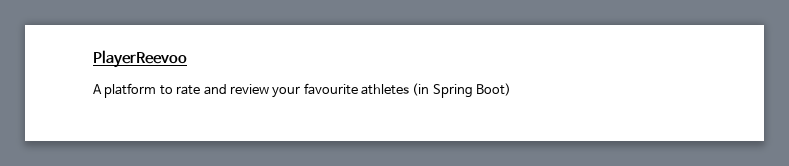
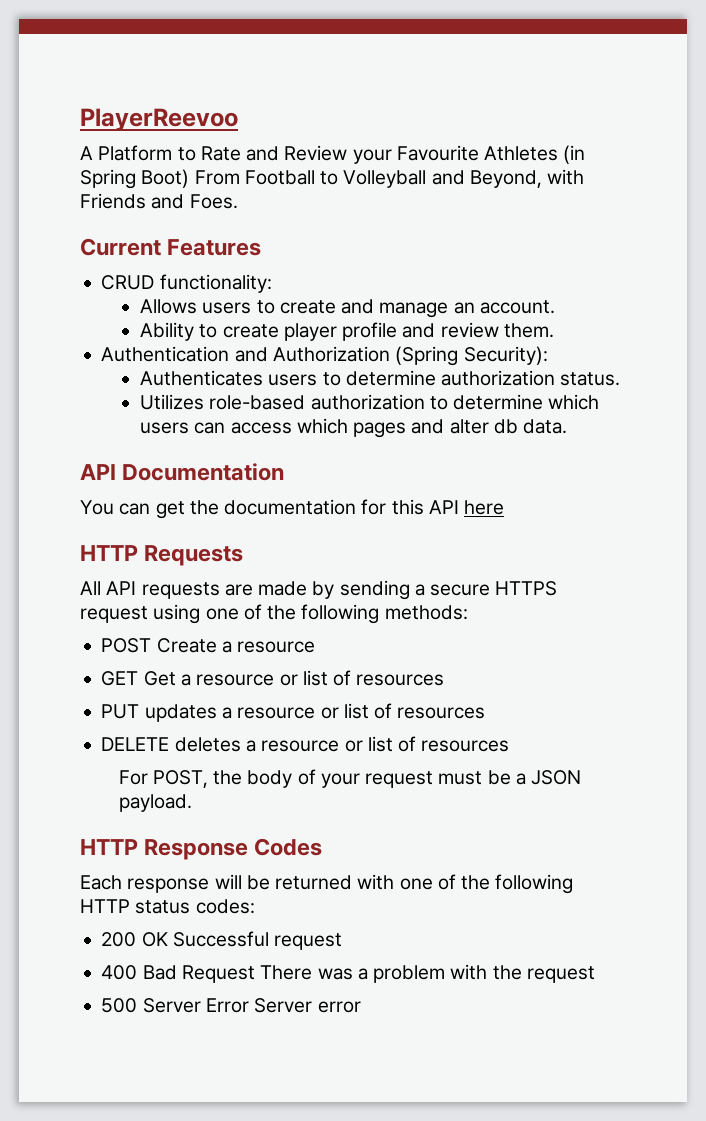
- A platform to rate and review your favourite athletes (in Spring Boot)
+ A Platform to Rate and Review your Favourite Athletes (in Spring Boot) From Football to Volleyball and Beyond, with Friends and Foes.
+ Current Features
+ CRUD functionality:
+ Allows users to create and manage an account.
+ Ability to create player profile and review them.
+ Authentication and Authorization (Spring Security):
+ Authenticates users to determine authorization status.
+ Utilizes role-based authorization to determine which users can access which pages and alter db data.
+ API Documentation
+ You can get the documentation for this API here
+ HTTP Requests
+ All API requests are made by sending a secure HTTPS request using one of the following methods:
+ POST Create a resource
+ GET Get a resource or list of resources
+ PUT updates a resource or list of resources
+ DELETE deletes a resource or list of resources
+ For POST, the body of your request must be a JSON payload.
+ HTTP Response Codes
+ Each response will be returned with one of the following HTTP status codes:
+ 200 OK Successful request
+ 400 Bad Request There was a problem with the request
+ 500 Server Error Server error

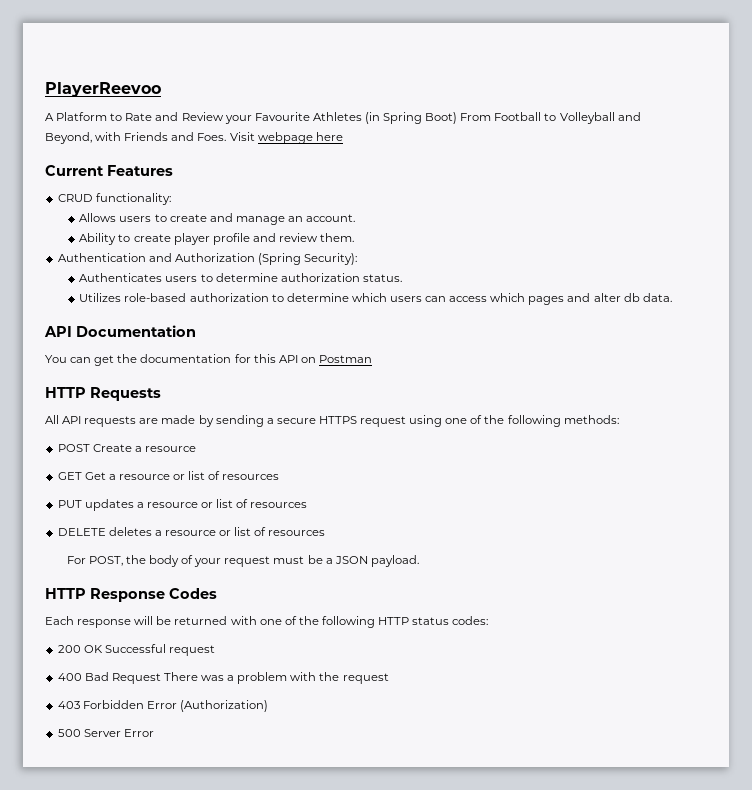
+ Visit webpage here
- You can get the documentation for this API here
+ You can get the documentation for this API on Postman
+ 403 Forbidden Error (Authorization)
- 500 Server Error Server error
+ 500 Server Error

